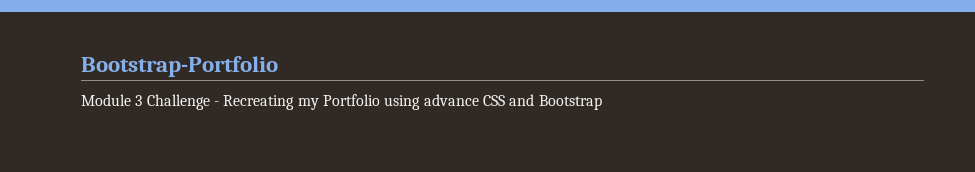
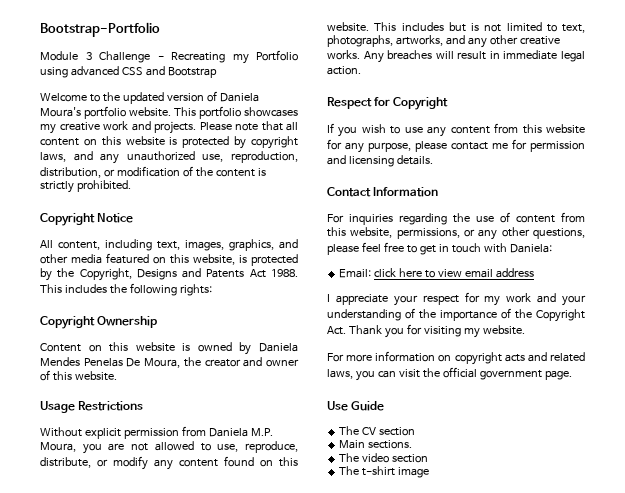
- Module 3 Challenge - Recreating my Portfolio using advance CSS and Bootstrap
+ Module 3 Challenge - Recreating my Portfolio using advanced CSS and Bootstrap
+ Welcome to the updated version of Daniela Moura's portfolio website. This portfolio showcases my creative work and projects. Please note that all content on this website is protected by copyright laws, and any unauthorized use, reproduction, distribution, or modification of the content is strictly prohibited.
+ Copyright Notice
+ All content, including text, images, graphics, and other media featured on this website, is protected by the Copyright, Designs and Patents Act 1988. This includes the following rights:
+ Copyright Ownership
+ Content on this website is owned by Daniela Mendes Penelas De Moura, the creator and owner of this website.
+ Usage Restrictions
+ Without explicit permission from Daniela M.P. Moura, you are not allowed to use, reproduce, distribute, or modify any content found on this website. This includes but is not limited to text, photographs, artworks, and any other creative works. Any breaches will result in immediate legal action.
+ Respect for Copyright
+ If you wish to use any content from this website for any purpose, please contact me for permission and licensing details.
+ Contact Information
+ For inquiries regarding the use of content from this website, permissions, or any other questions, please feel free to get in touch with Daniela:
+ Email: click here to view email address
+ I appreciate your respect for my work and your understanding of the importance of the Copyright Act. Thank you for visiting my website.
+ For more information on copyright acts and related laws, you can visit the official government page.
+ Use Guide
+ The CV section
+ Main sections.
+ The video section
+ The t-shirt image

